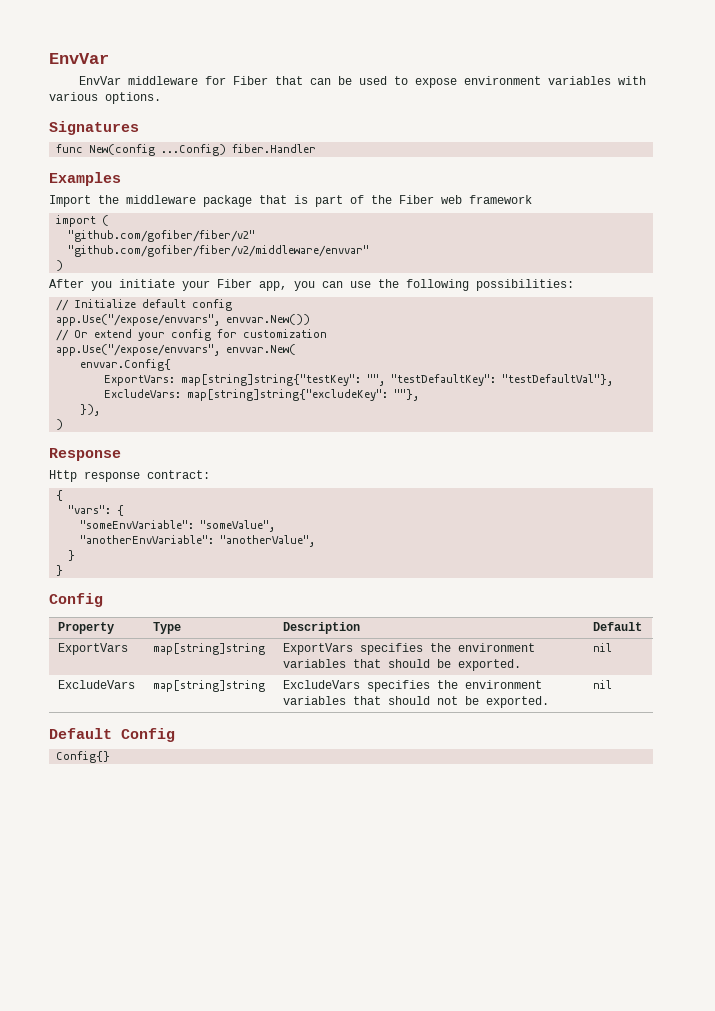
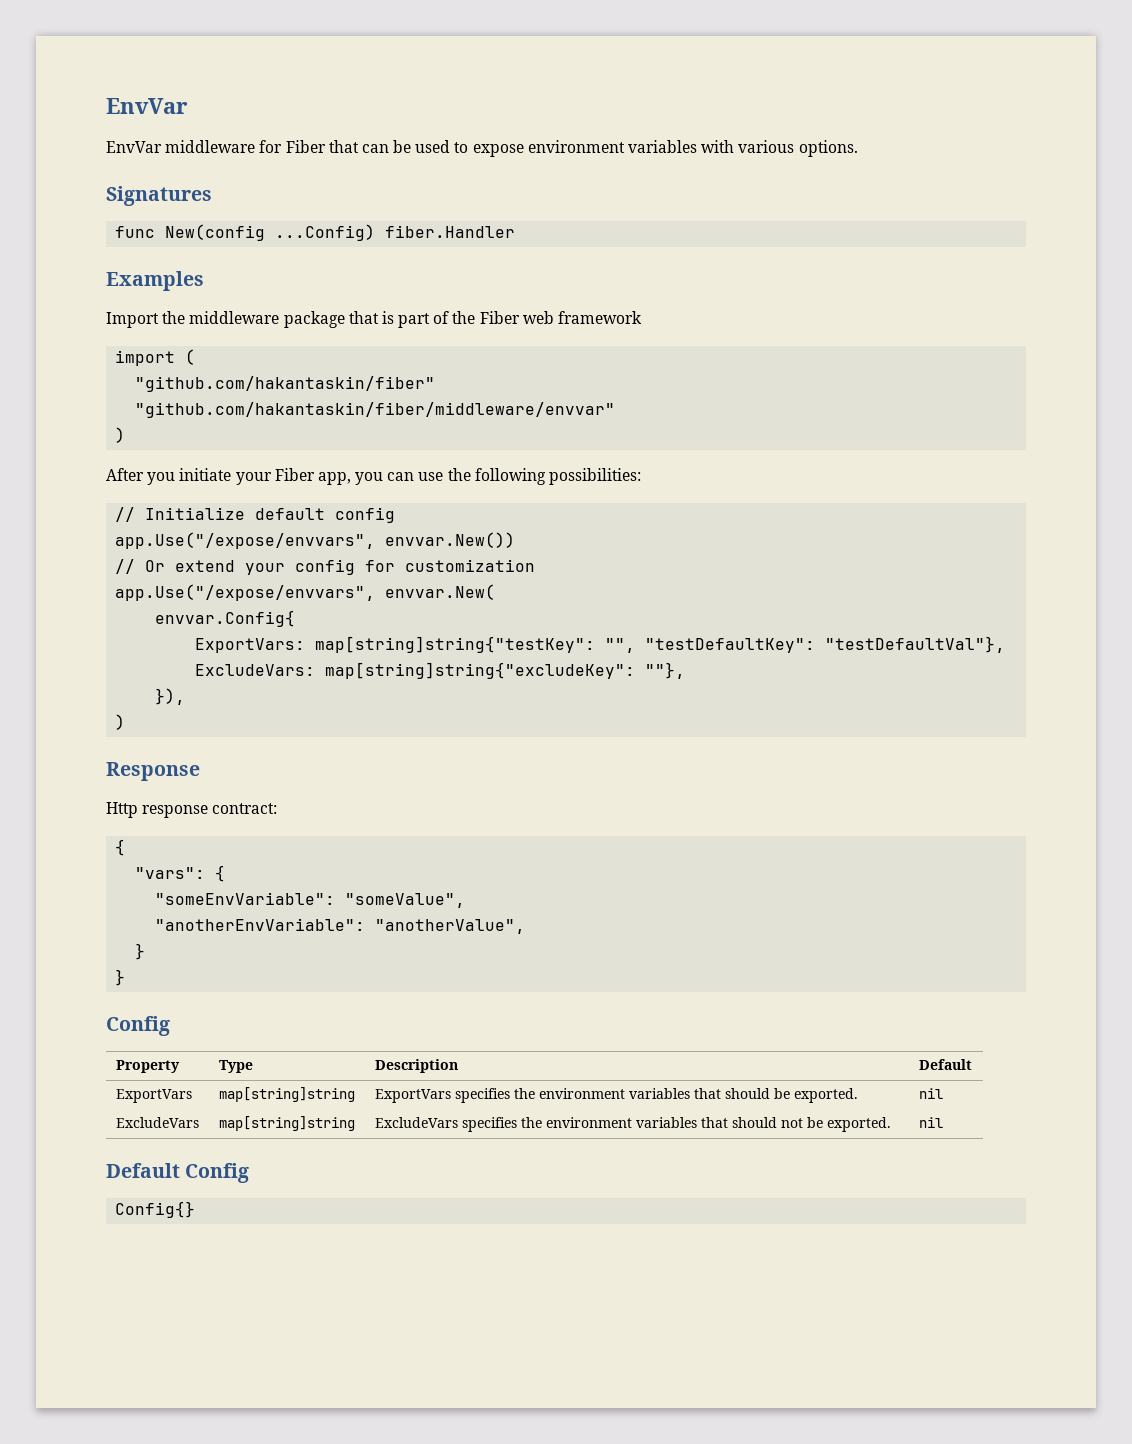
- "github.com/gofiber/fiber/v2"
- "github.com/gofiber/fiber/v2/middleware/envvar"
+ "github.com/hakantaskin/fiber"
+ "github.com/hakantaskin/fiber/middleware/envvar"

